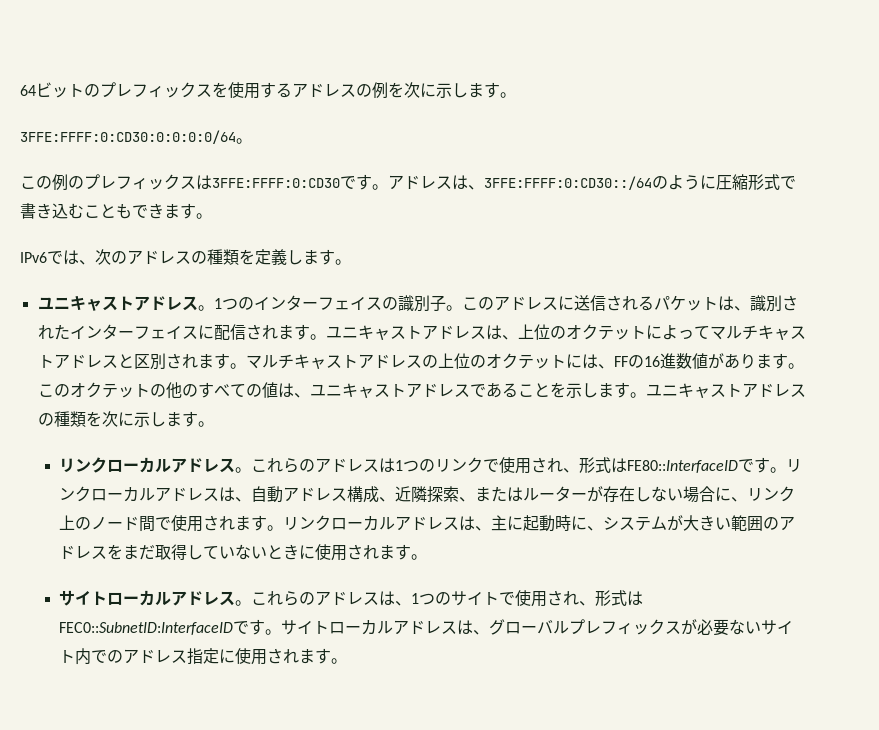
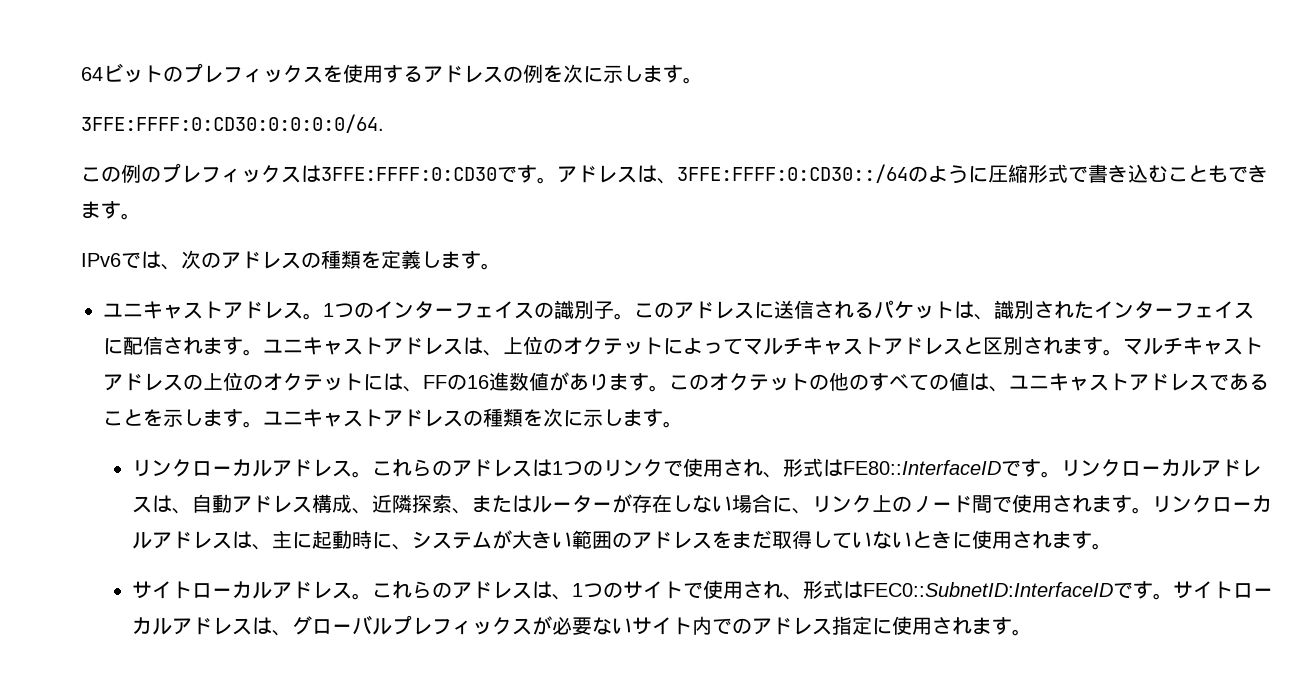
- 3FFE:FFFF:0:CD30:0:0:0:0/64。
+ 3FFE:FFFF:0:CD30:0:0:0:0/64.

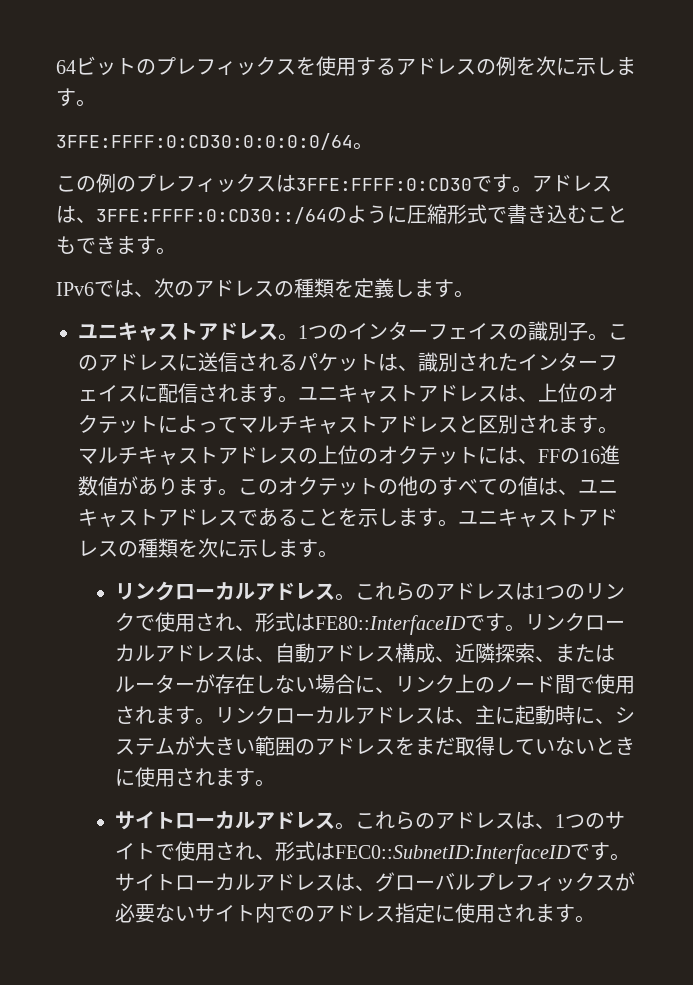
- 3FFE:FFFF:0:CD30:0:0:0:0/64.
+ 3FFE:FFFF:0:CD30:0:0:0:0/64。

